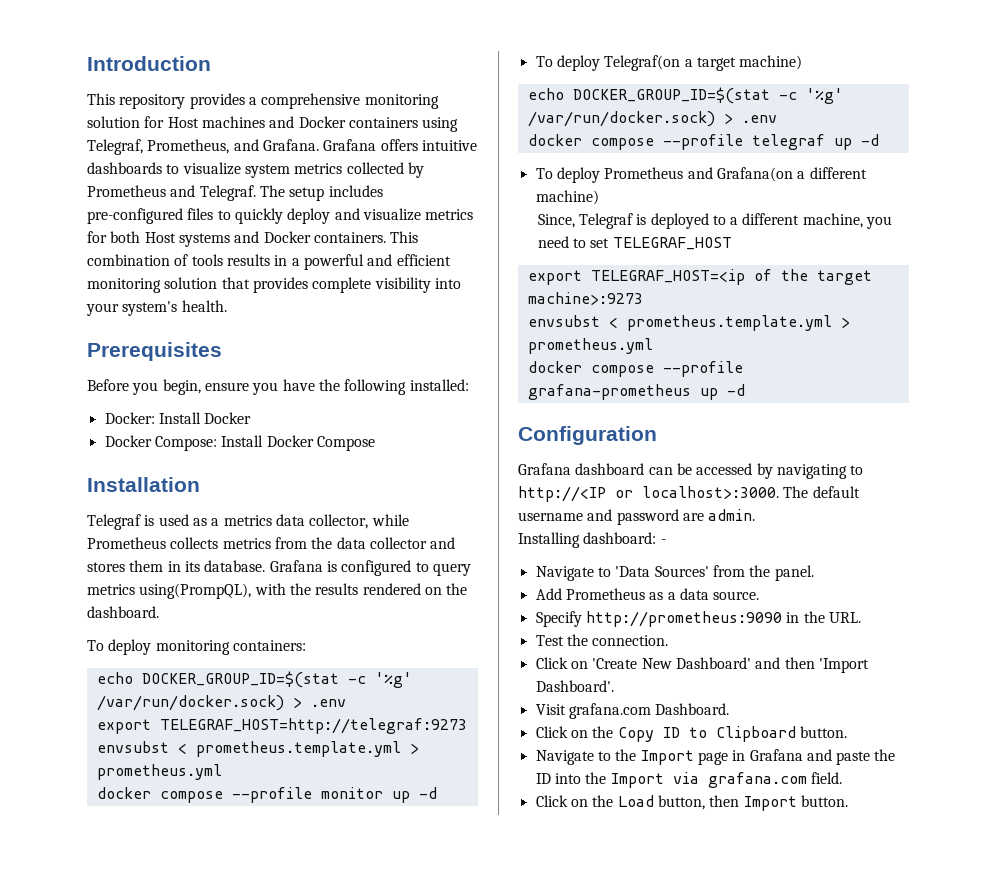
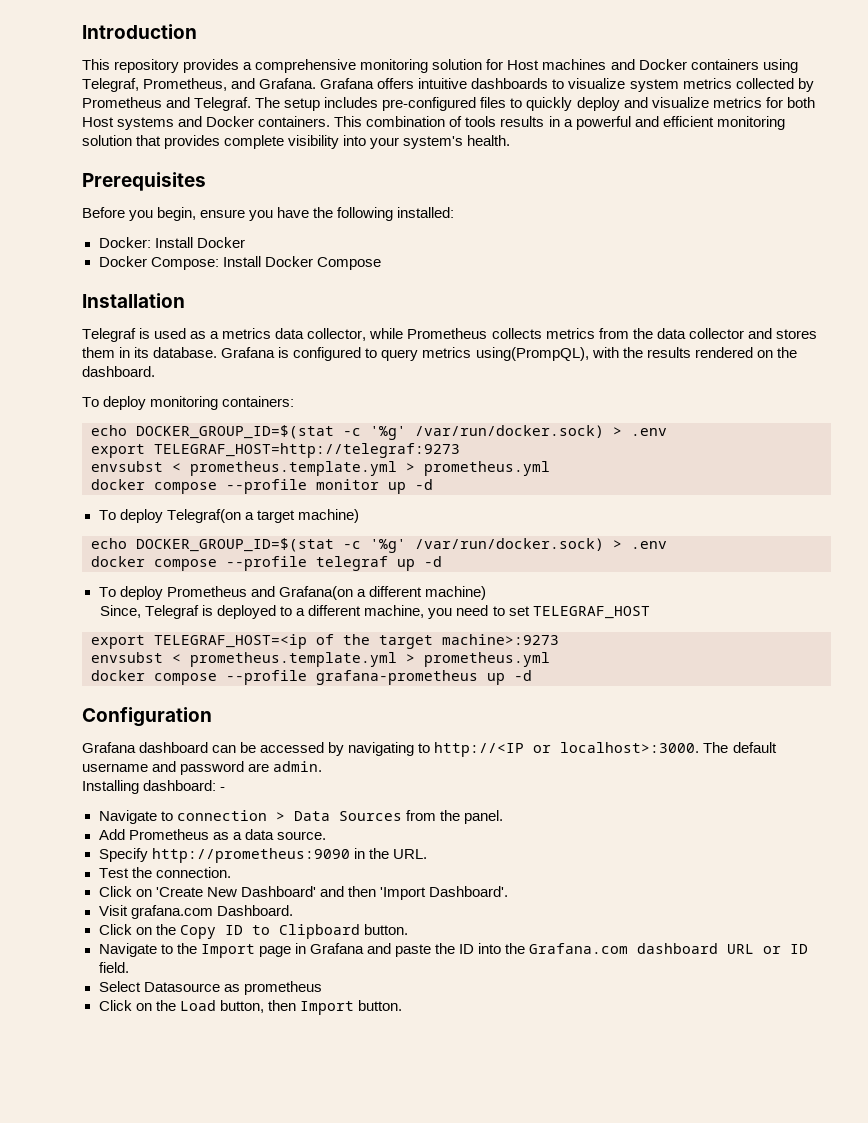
- Navigate to 'Data Sources' from the panel.
+ Navigate to connection > Data Sources from the panel.
- Navigate to the Import page in Grafana and paste the ID into the Import via grafana.com field.
+ Navigate to the Import page in Grafana and paste the ID into the Grafana.com dashboard URL or ID field.
+ Select Datasource as prometheus

